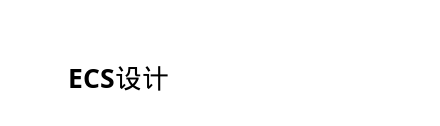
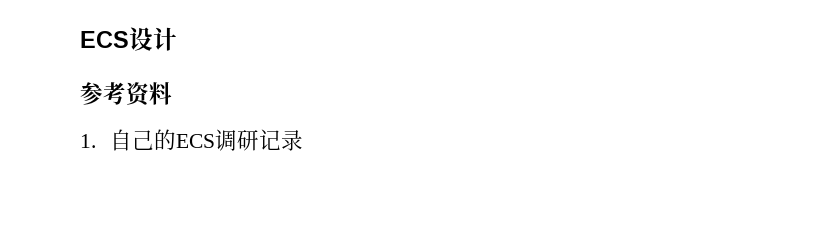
+ 参考资料
+ 1.自己的ECS调研记录

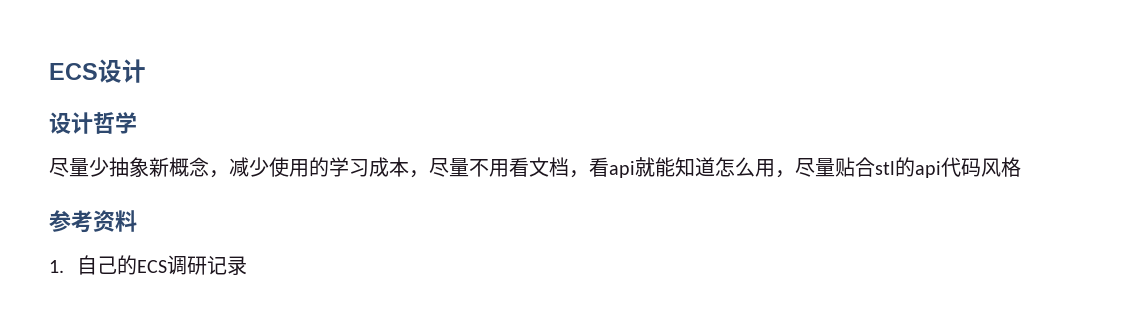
+ 设计哲学
+ 尽量少抽象新概念，减少使用的学习成本，尽量不用看文档，看api就能知道怎么用，尽量贴合stl的api代码风格

